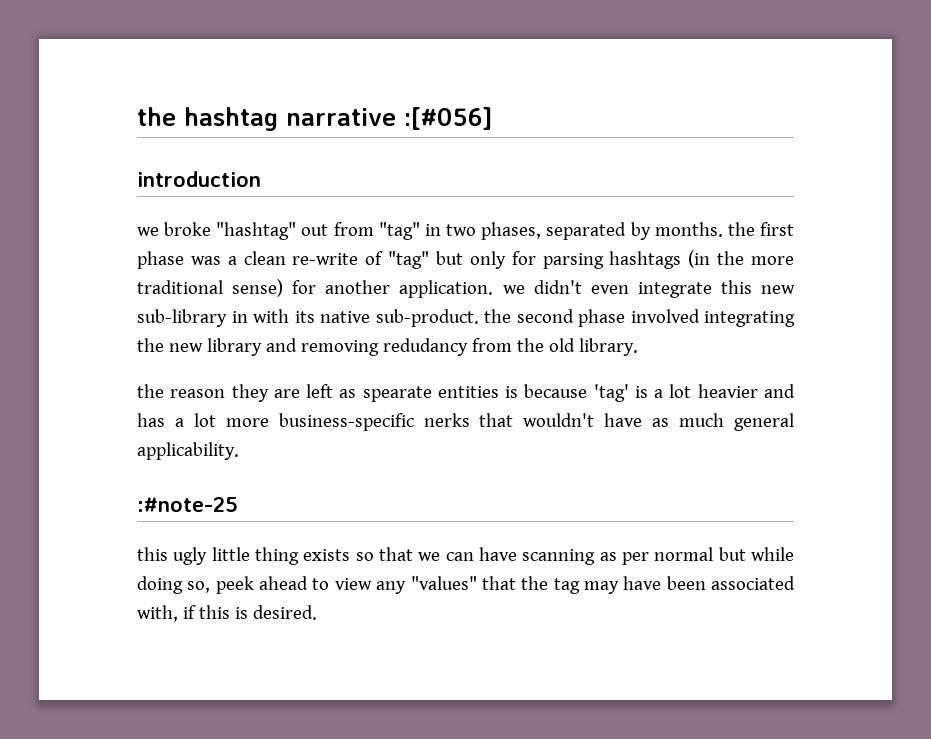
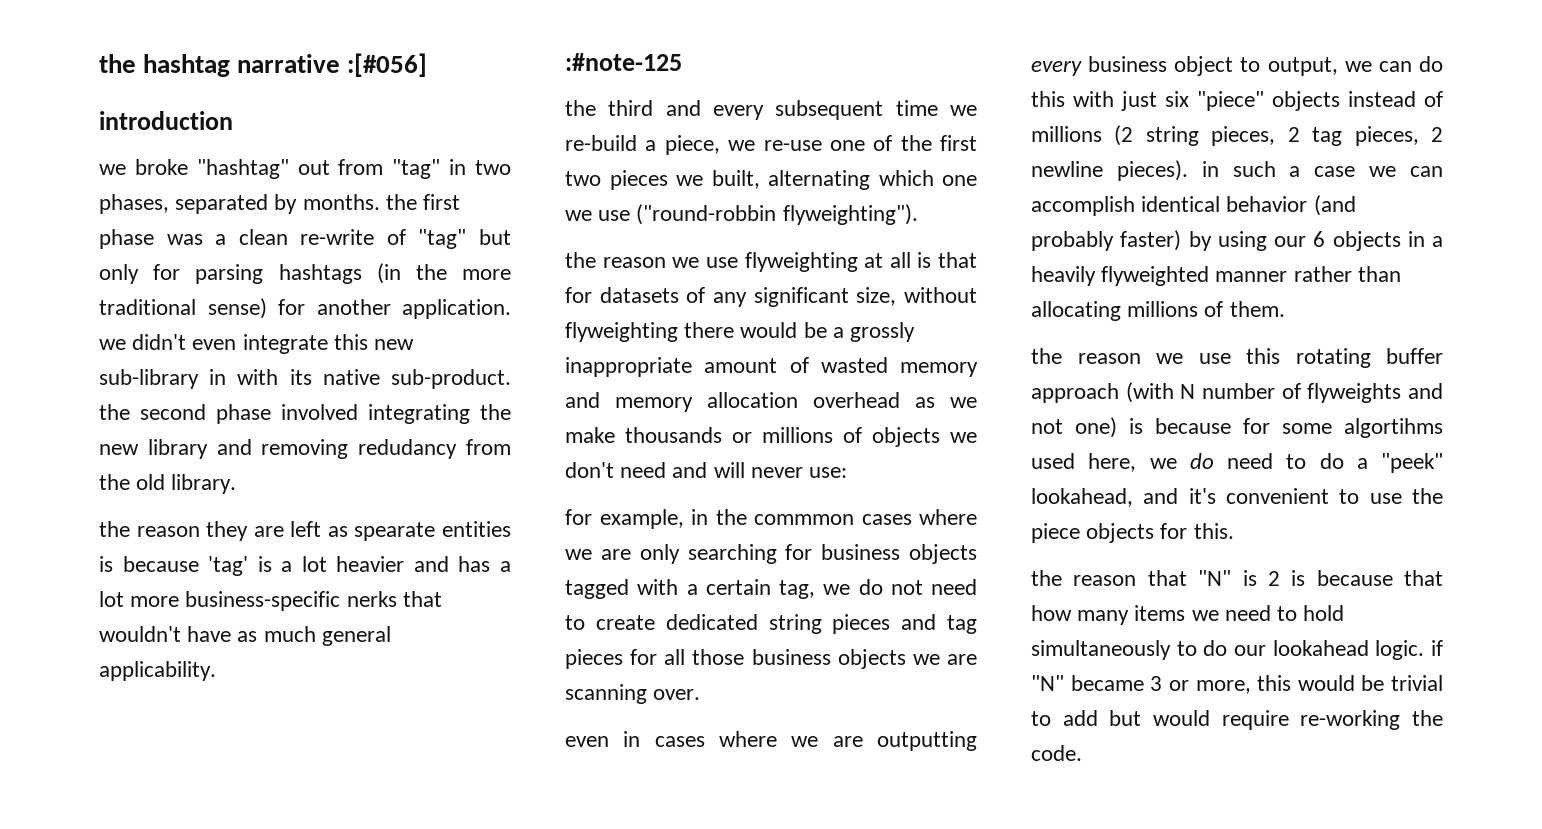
- :#note-25
- this ugly little thing exists so that we can have scanning as per normal but while doing so, peek ahead to view any "values" that the tag may have been associated with, if this is desired.
+ :#note-125
+ the third and every subsequent time we re-build a piece, we re-use one of the first two pieces we built, alternating which one we use ("round-robbin flyweighting").
+ the reason we use flyweighting at all is that for datasets of any significant size, without flyweighting there would be a grossly inappropriate amount of wasted memory and memory allocation overhead as we make thousands or millions of objects we don't need and will never use:
+ for example, in the commmon cases where we are only searching for business objects tagged with a certain tag, we do not need to create dedicated string pieces and tag pieces for all those business objects we are scanning over.
+ even in cases where we are outputting every business object to output, we can do this with just six "piece" objects instead of millions (2 string pieces, 2 tag pieces, 2 newline pieces). in such a case we can accomplish identical behavior (and probably faster) by using our 6 objects in a heavily flyweighted manner rather than allocating millions of them.
+ the reason we use this rotating buffer approach (with N number of flyweights and not one) is because for some algortihms used here, we do need to do a "peek" lookahead, and it's convenient to use the piece objects for this.
+ the reason that "N" is 2 is because that how many items we need to hold simultaneously to do our lookahead logic. if "N" became 3 or more, this would be trivial to add but would require re-working the code.

